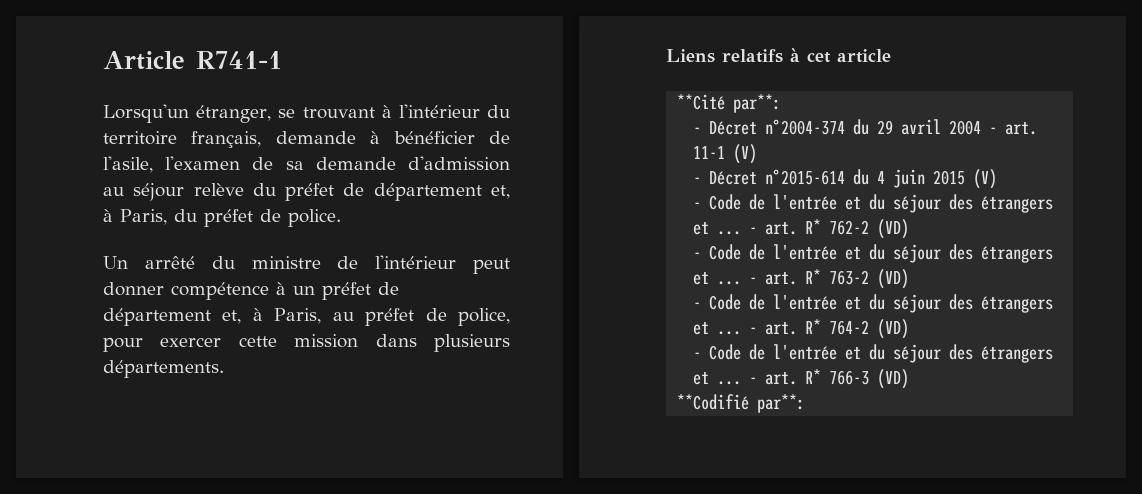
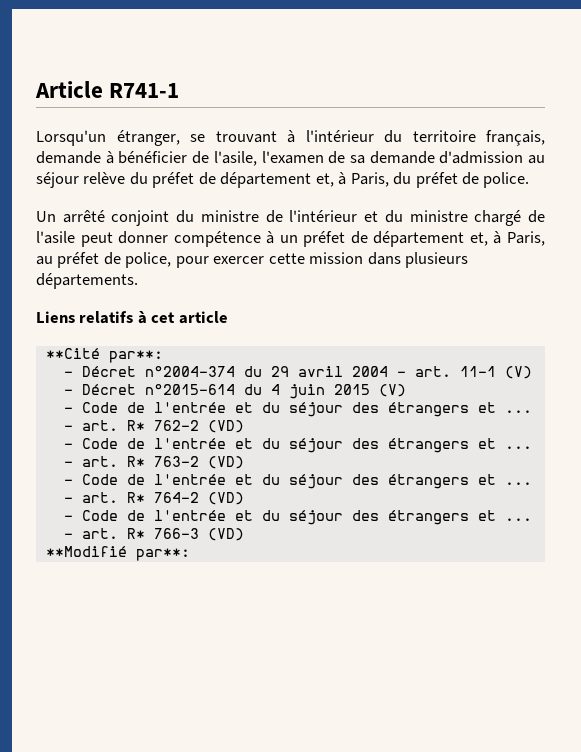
- Un arrêté du ministre de l'intérieur peut donner compétence à un préfet de département et, à Paris, au préfet de police, pour exercer cette mission dans plusieurs départements.
+ Un arrêté conjoint du ministre de l'intérieur et du ministre chargé de l'asile peut donner compétence à un préfet de département et, à Paris, au préfet de police, pour exercer cette mission dans plusieurs départements.
- **Codifié par**:
+ **Modifié par**:

